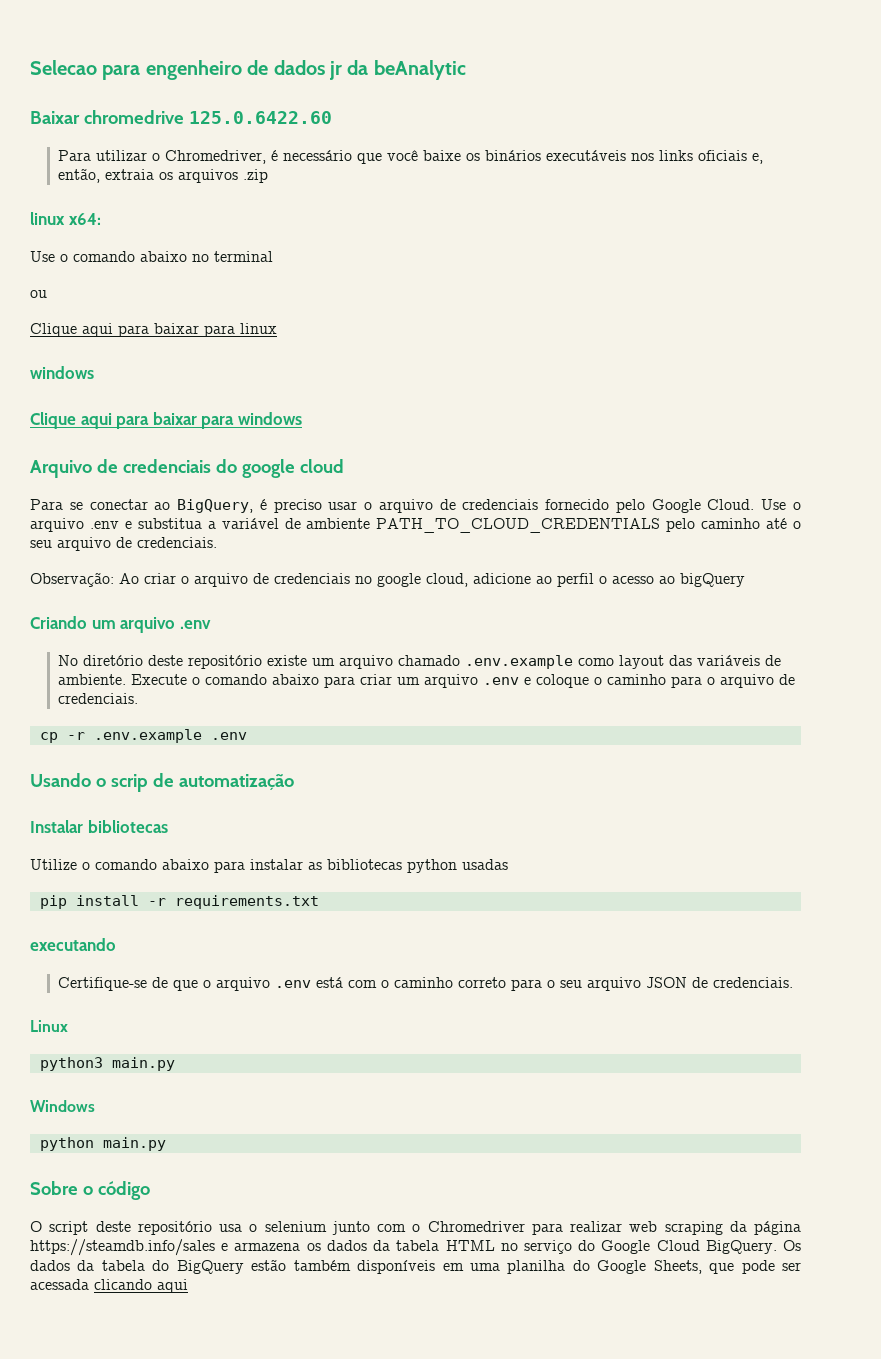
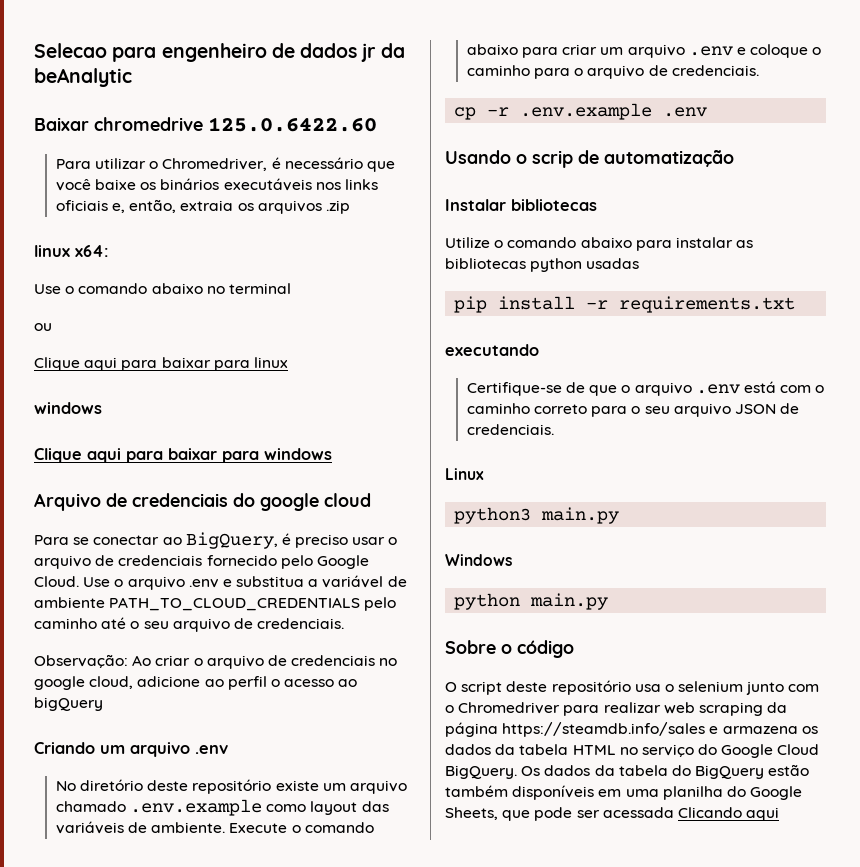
- Os dados da tabela do BigQuery estão também disponíveis em uma planilha do Google Sheets, que pode ser acessada clicando aqui
+ Os dados da tabela do BigQuery estão também disponíveis em uma planilha do Google Sheets, que pode ser acessada Clicando aqui

